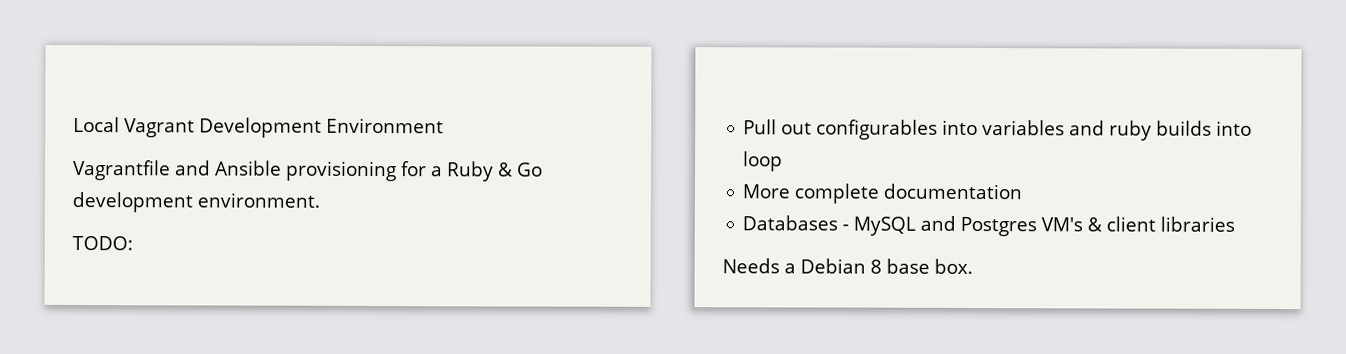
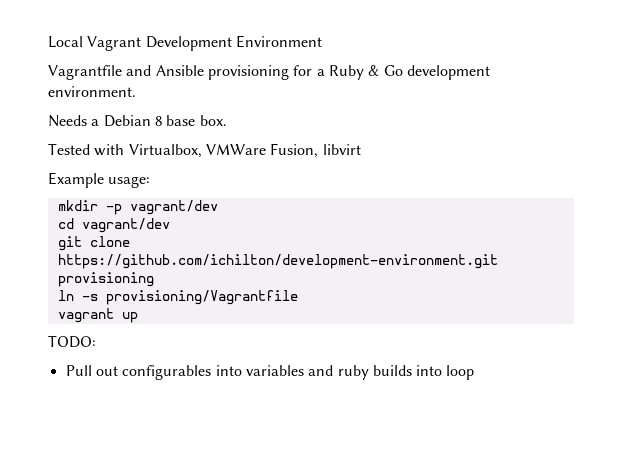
+ Needs a Debian 8 base box.
+ Tested with Virtualbox, VMWare Fusion, libvirt
+ Example usage:
+ mkdir -p vagrant/dev
+ cd vagrant/dev
+ git clone https://github.com/ichilton/development-environment.git provisioning
+ ln -s provisioning/Vagrantfile
+ vagrant up
- More complete documentation
- Databases - MySQL and Postgres VM's & client libraries
- Needs a Debian 8 base box.

